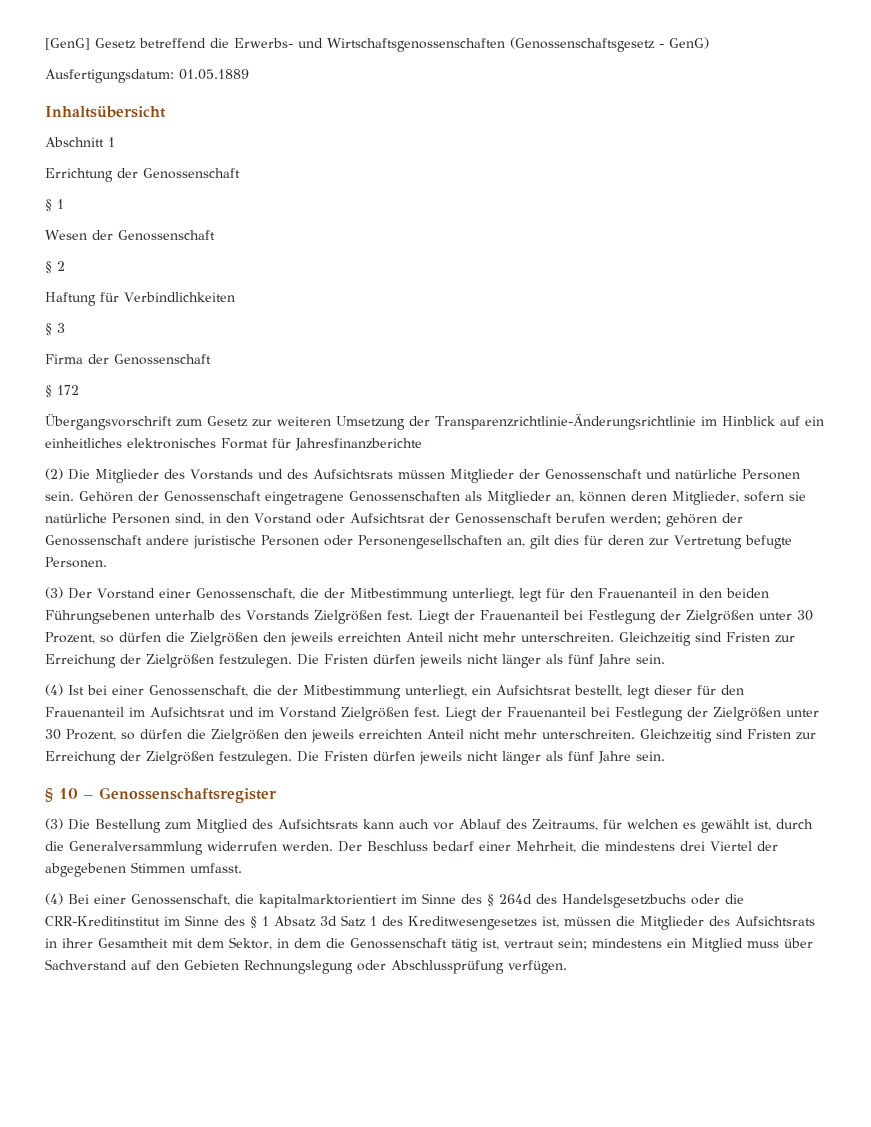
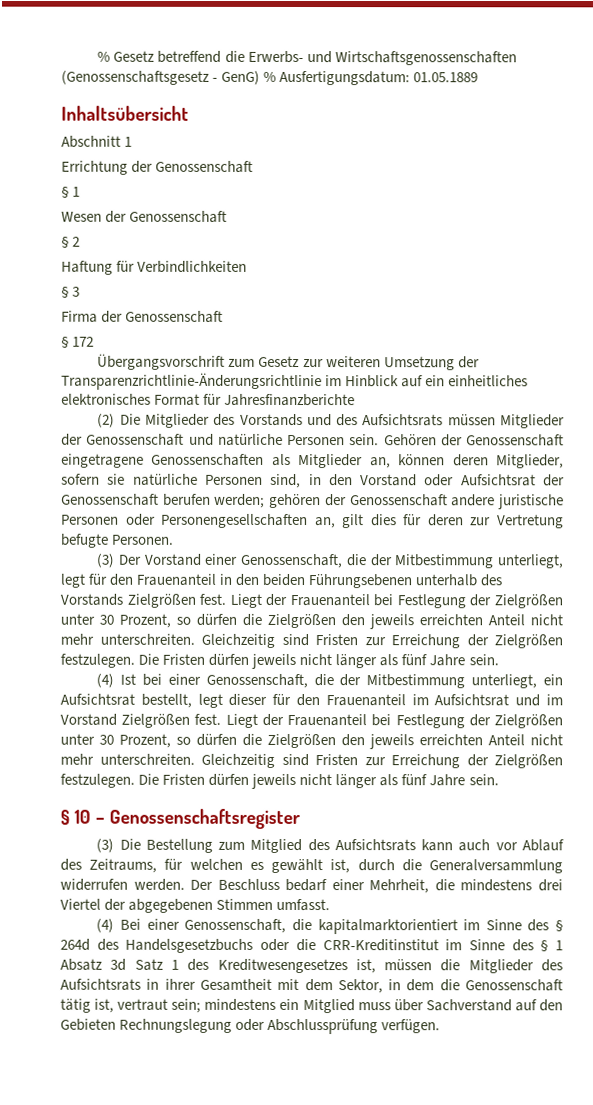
- [GenG] Gesetz betreffend die Erwerbs- und Wirtschaftsgenossenschaften (Genossenschaftsgesetz - GenG)
- Ausfertigungsdatum: 01.05.1889
+ % Gesetz betreffend die Erwerbs- und Wirtschaftsgenossenschaften (Genossenschaftsgesetz - GenG) % Ausfertigungsdatum: 01.05.1889

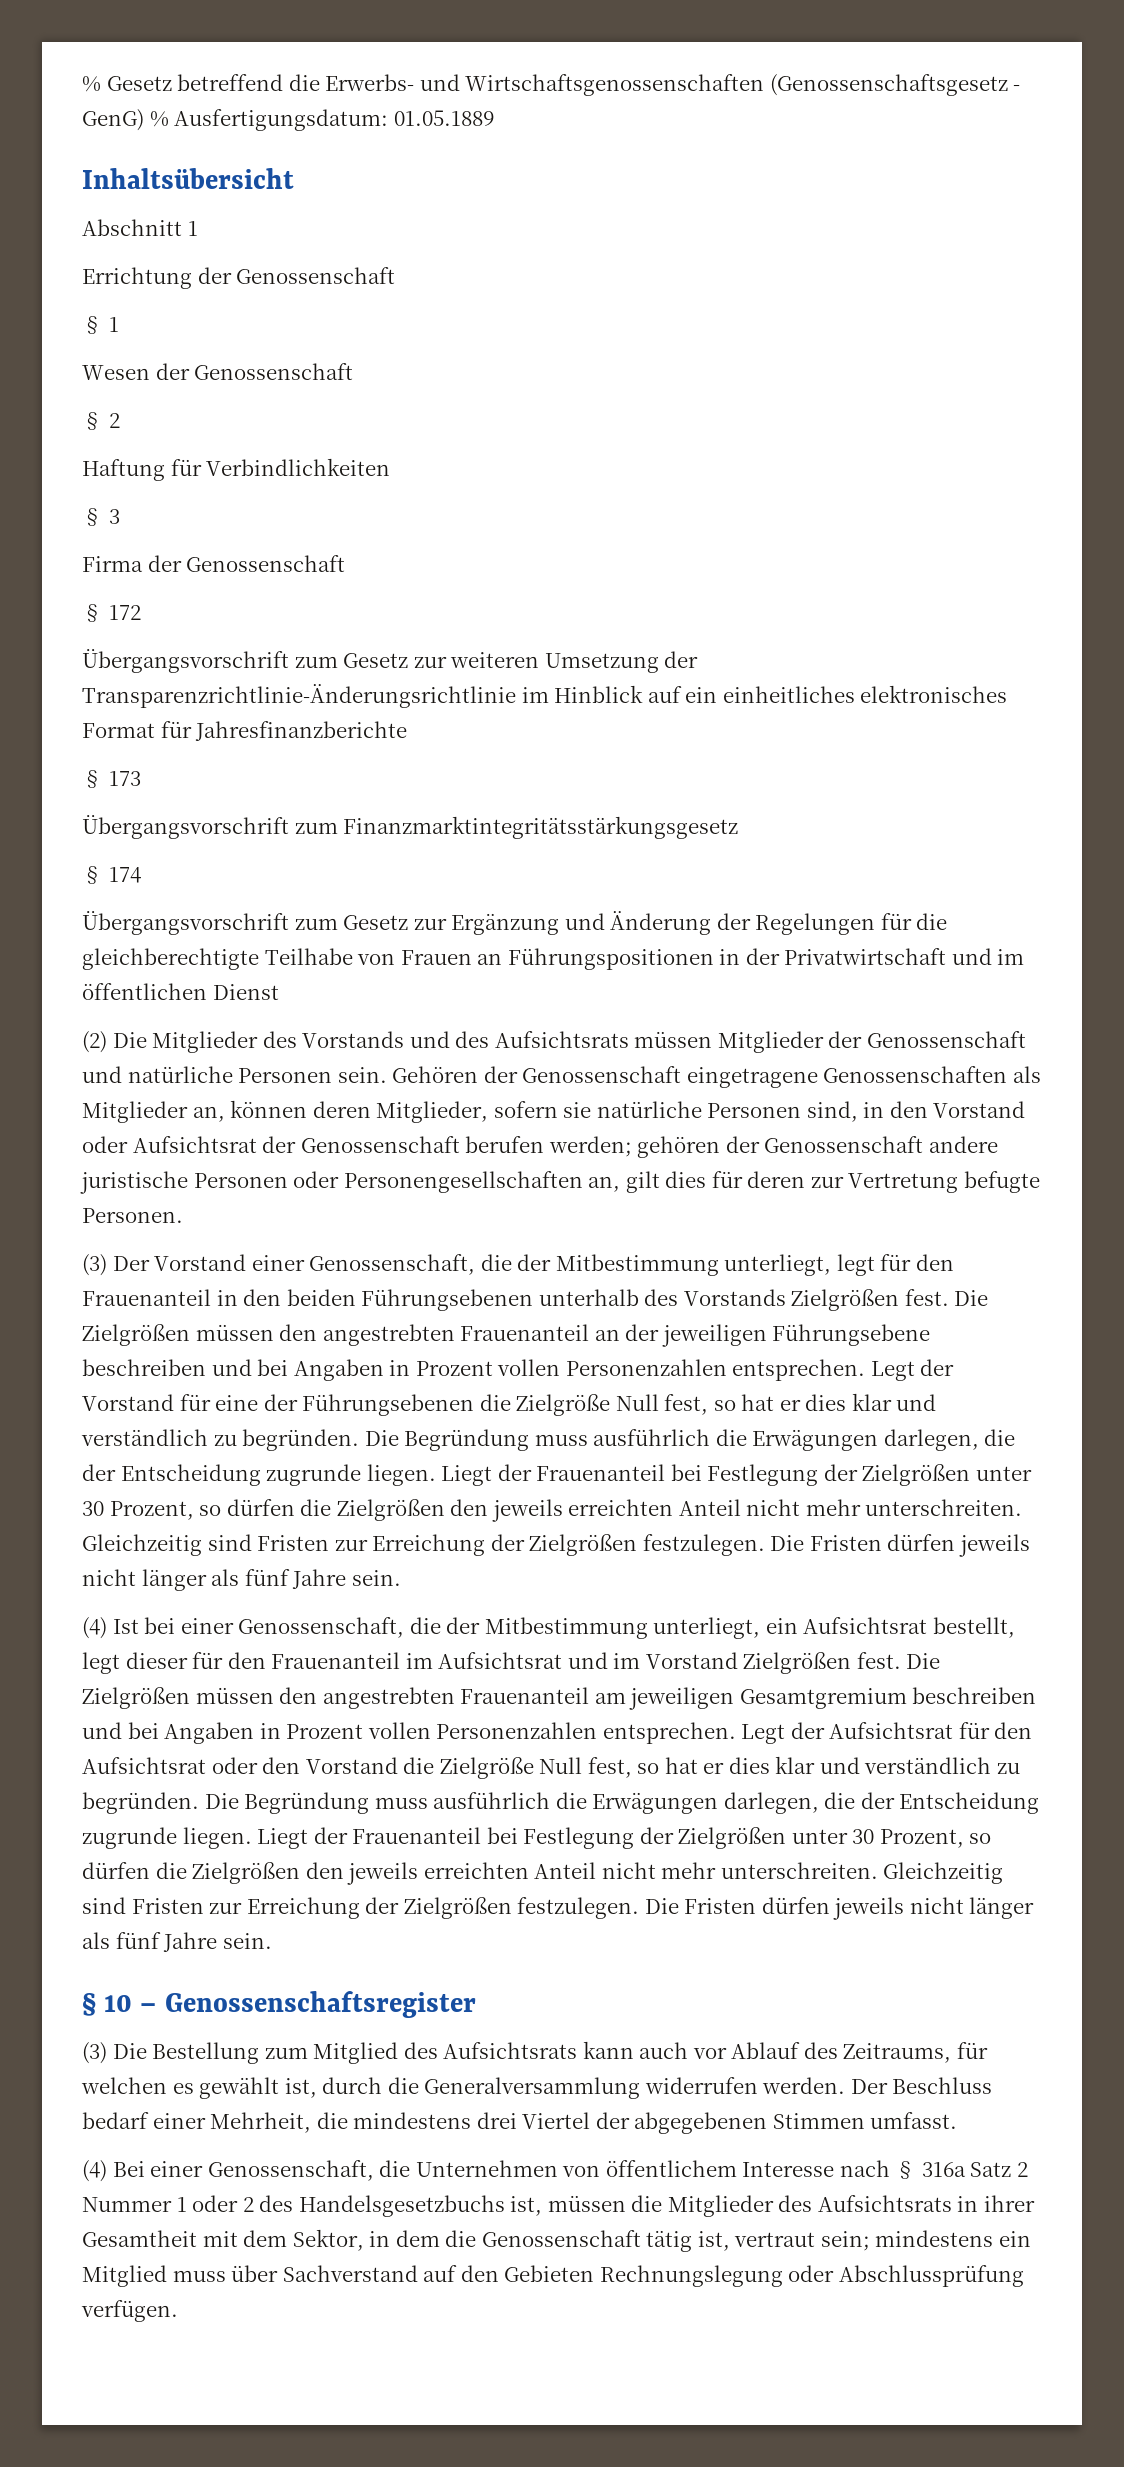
+ § 173
+ Übergangsvorschrift zum Finanzmarktintegritätsstärkungsgesetz
+ § 174
+ Übergangsvorschrift zum Gesetz zur Ergänzung und Änderung der Regelungen für die gleichberechtigte Teilhabe von Frauen an Führungspositionen in der Privatwirtschaft und im öffentlichen Dienst
+ Die Zielgrößen müssen den angestrebten Frauenanteil an der jeweiligen Führungsebene beschreiben und bei Angaben in Prozent vollen Personenzahlen entsprechen. Legt der Vorstand für eine der Führungsebenen die Zielgröße Null fest, so hat er dies klar und verständlich zu begründen. Die Begründung muss ausführlich die Erwägungen darlegen, die der Entscheidung zugrunde liegen.
+ Die Zielgrößen müssen den angestrebten Frauenanteil am jeweiligen Gesamtgremium beschreiben und bei Angaben in Prozent vollen Personenzahlen entsprechen. Legt der Aufsichtsrat für den Aufsichtsrat oder den Vorstand die Zielgröße Null fest, so hat er dies klar und verständlich zu begründen. Die Begründung muss ausführlich die Erwägungen darlegen, die der Entscheidung zugrunde liegen.
- (4) Bei einer Genossenschaft, die kapitalmarktorientiert im Sinne des § 264d des Handelsgesetzbuchs oder die CRR-Kreditinstitut im Sinne des § 1 Absatz 3d Satz 1 des Kreditwesengesetzes ist, müssen die Mitglieder des Aufsichtsrats in ihrer Gesamtheit mit dem Sektor, in dem die Genossenschaft tätig ist, vertraut sein; mindestens ein Mitglied muss über Sachverstand auf den Gebieten Rechnungslegung oder Abschlussprüfung verfügen.
+ (4) Bei einer Genossenschaft, die Unternehmen von öffentlichem Interesse nach § 316a Satz 2 Nummer 1 oder 2 des Handelsgesetzbuchs ist, müssen die Mitglieder des Aufsichtsrats in ihrer Gesamtheit mit dem Sektor, in dem die Genossenschaft tätig ist, vertraut sein; mindestens ein Mitglied muss über Sachverstand auf den Gebieten Rechnungslegung oder Abschlussprüfung verfügen.

